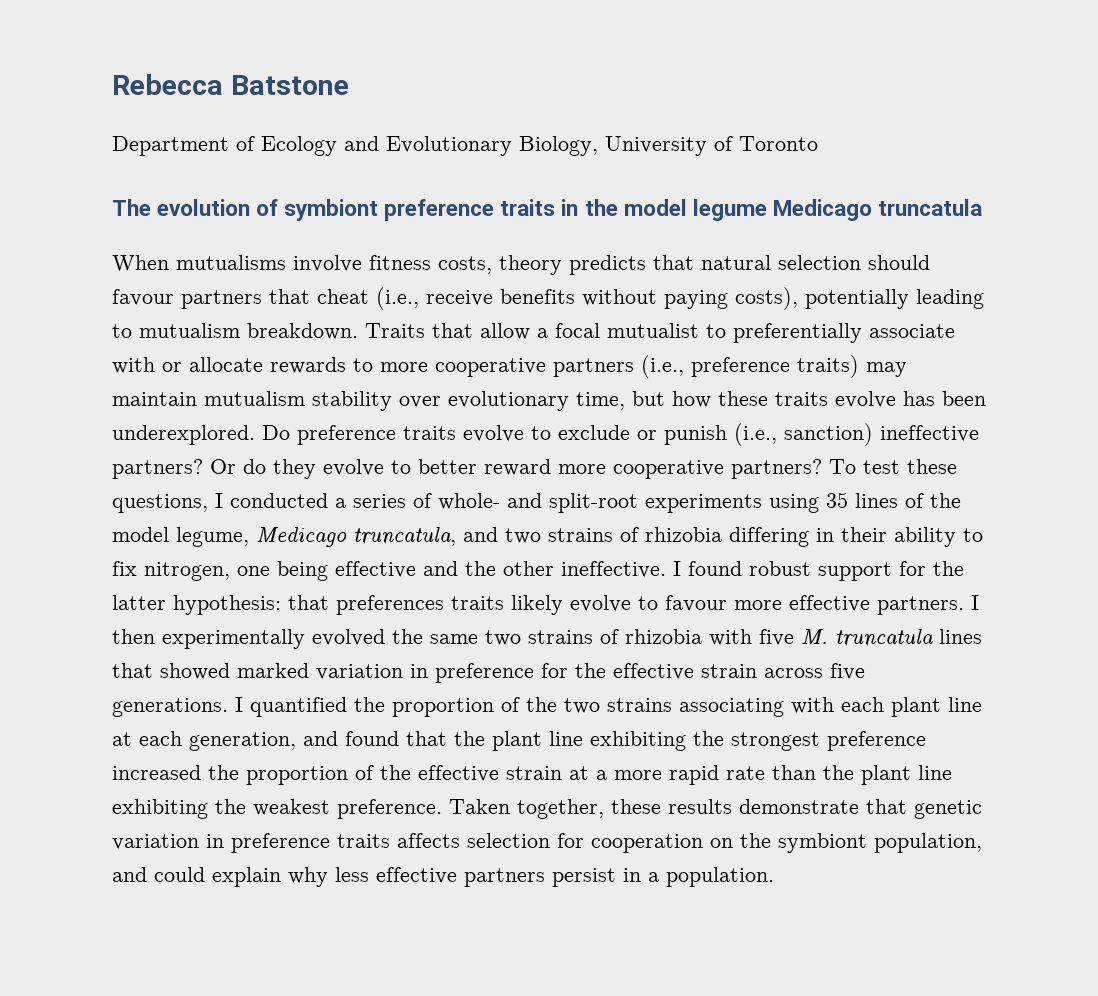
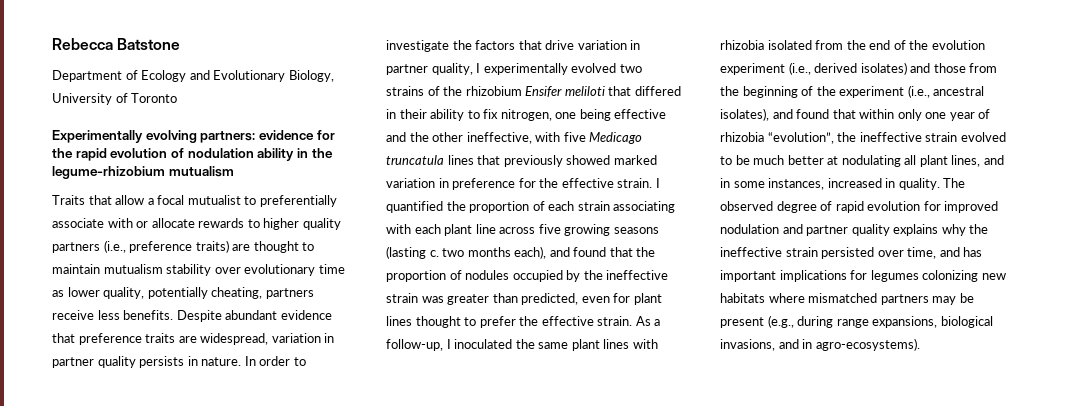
- The evolution of symbiont preference traits in the model legume Medicago truncatula
- When mutualisms involve fitness costs, theory predicts that natural selection should favour partners that cheat (i.e., receive benefits without paying costs), potentially leading to mutualism breakdown. Traits that allow a focal mutualist to preferentially associate with or allocate rewards to more cooperative partners (i.e., preference traits) may maintain mutualism stability over evolutionary time, but how these traits evolve has been underexplored. Do preference traits evolve to exclude or punish (i.e., sanction) ineffective partners? Or do they evolve to better reward more cooperative partners? To test these questions, I conducted a series of whole- and split-root experiments using 35 lines of the model legume, Medicago truncatula, and two strains of rhizobia differing in their ability to fix nitrogen, one being effective and the other ineffective. I found robust support for the latter hypothesis: that preferences traits likely evolve to favour more effective partners. I then experimentally evolved the same two strains of rhizobia with five M. truncatula lines that showed marked variation in preference for the effective strain across five generations.
+ Experimentally evolving partners: evidence for the rapid evolution of nodulation ability in the legume-rhizobium mutualism
+ Traits that allow a focal mutualist to preferentially associate with or allocate rewards to higher quality partners (i.e., preference traits) are thought to maintain mutualism stability over evolutionary time as lower quality, potentially cheating, partners receive less benefits. Despite abundant evidence that preference traits are widespread, variation in partner quality persists in nature. In order to investigate the factors that drive variation in partner quality, I experimentally evolved two strains of the rhizobium Ensifer meliloti that differed in their ability to fix nitrogen, one being effective and the other ineffective, with five Medicago truncatula lines that previously showed marked variation in preference for the effective strain.
- I quantified the proportion of the two strains associating with each plant line at each generation, and found that the plant line exhibiting the strongest preference increased the proportion of the effective strain at a more rapid rate than the plant line exhibiting the weakest preference. Taken together, these results demonstrate that genetic variation in preference traits affects selection for cooperation on the symbiont population, and could explain why less effective partners persist in a population.
+ I quantified the proportion of each strain associating with each plant line across five growing seasons (lasting c. two months each), and found that the proportion of nodules occupied by the ineffective strain was greater than predicted, even for plant lines thought to prefer the effective strain. As a follow-up, I inoculated the same plant lines with rhizobia isolated from the end of the evolution experiment (i.e., derived isolates) and those from the beginning of the experiment (i.e., ancestral isolates), and found that within only one year of rhizobia “evolution”, the ineffective strain evolved to be much better at nodulating all plant lines, and in some instances, increased in quality. The observed degree of rapid evolution for improved nodulation and partner quality explains why the ineffective strain persisted over time, and has important implications for legumes colonizing new habitats where mismatched partners may be present (e.g., during range expansions, biological invasions, and in agro-ecosystems).

